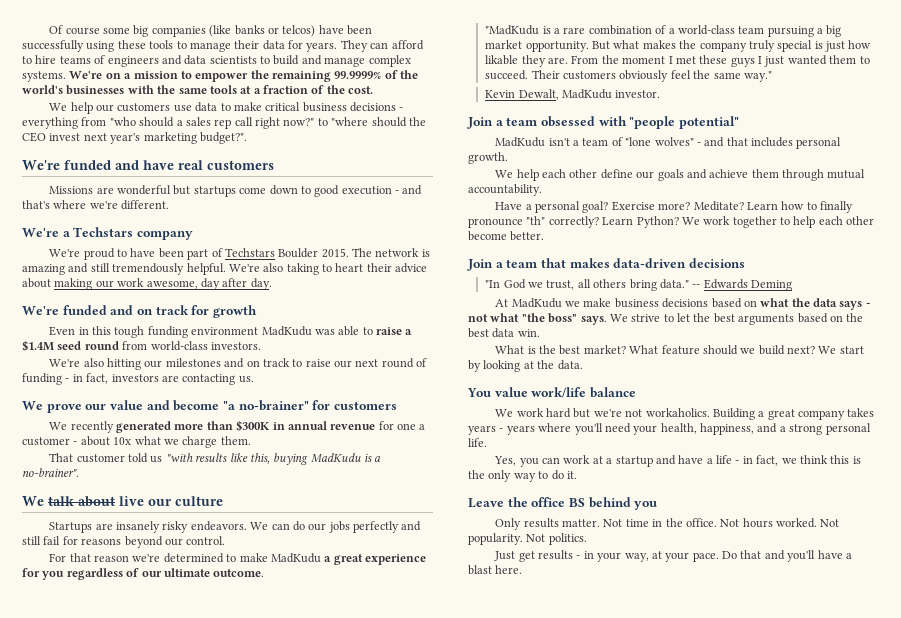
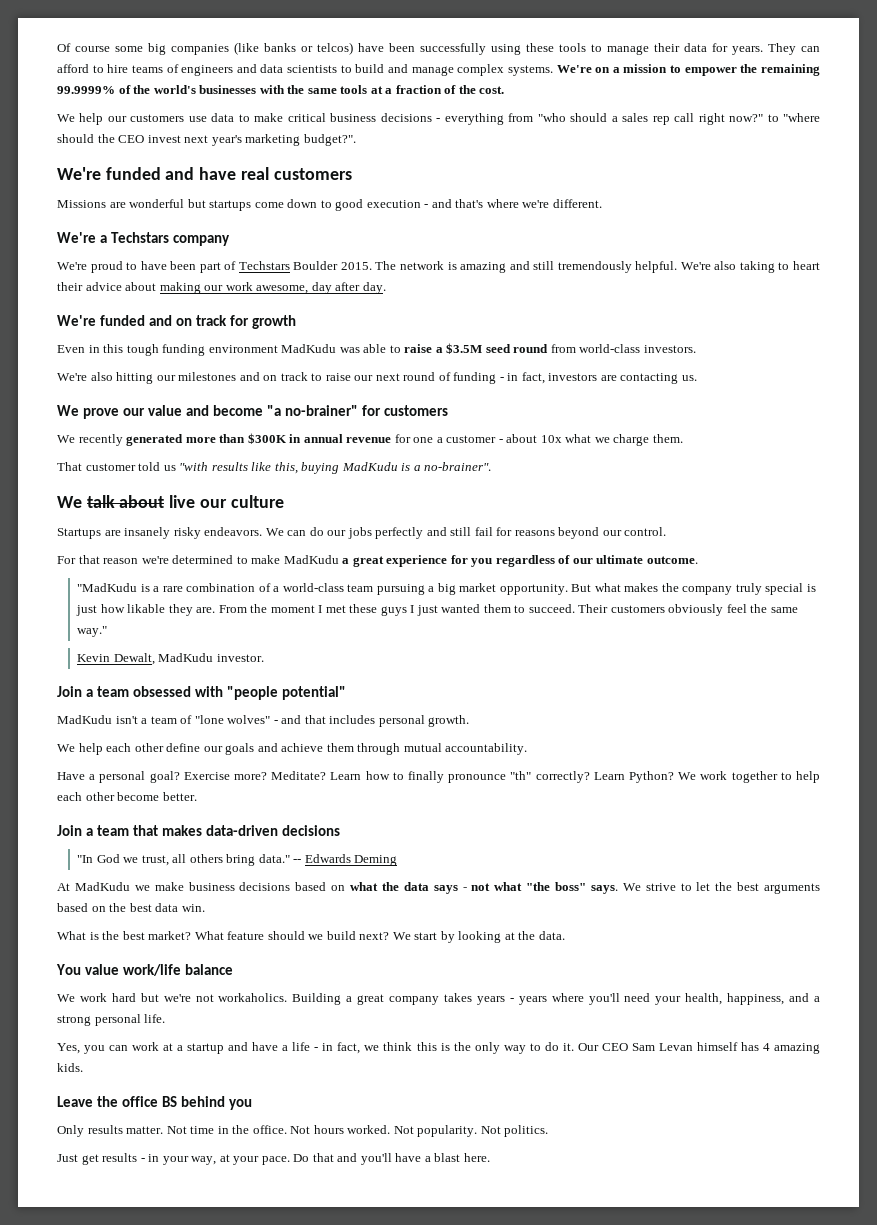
- Even in this tough funding environment MadKudu was able to raise a $1.4M seed round from world-class investors.
+ Even in this tough funding environment MadKudu was able to raise a $3.5M seed round from world-class investors.
+ Our CEO Sam Levan himself has 4 amazing kids.

